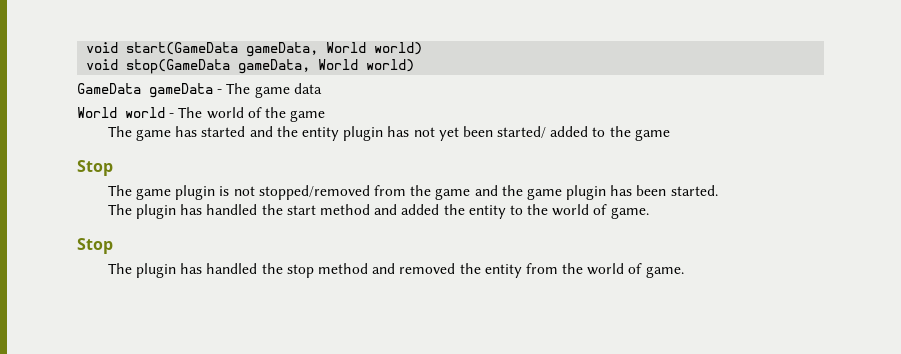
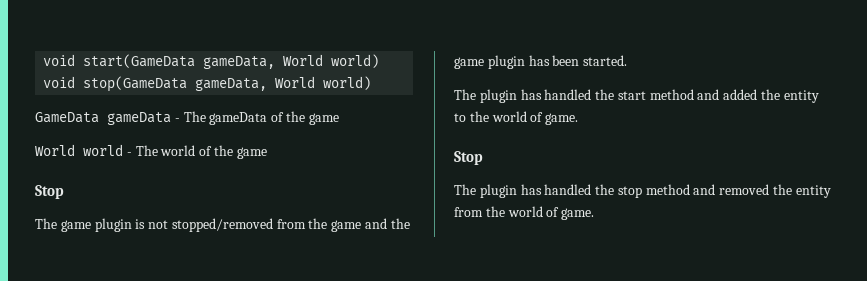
- GameData gameData - The game data
+ GameData gameData - The gameData of the game
- The game has started and the entity plugin has not yet been started/ added to the game

